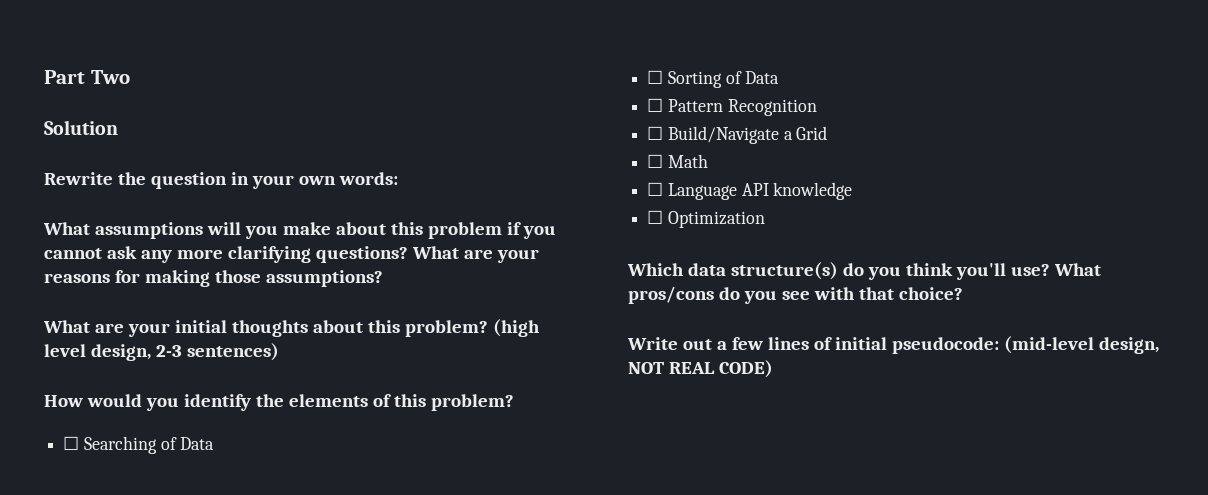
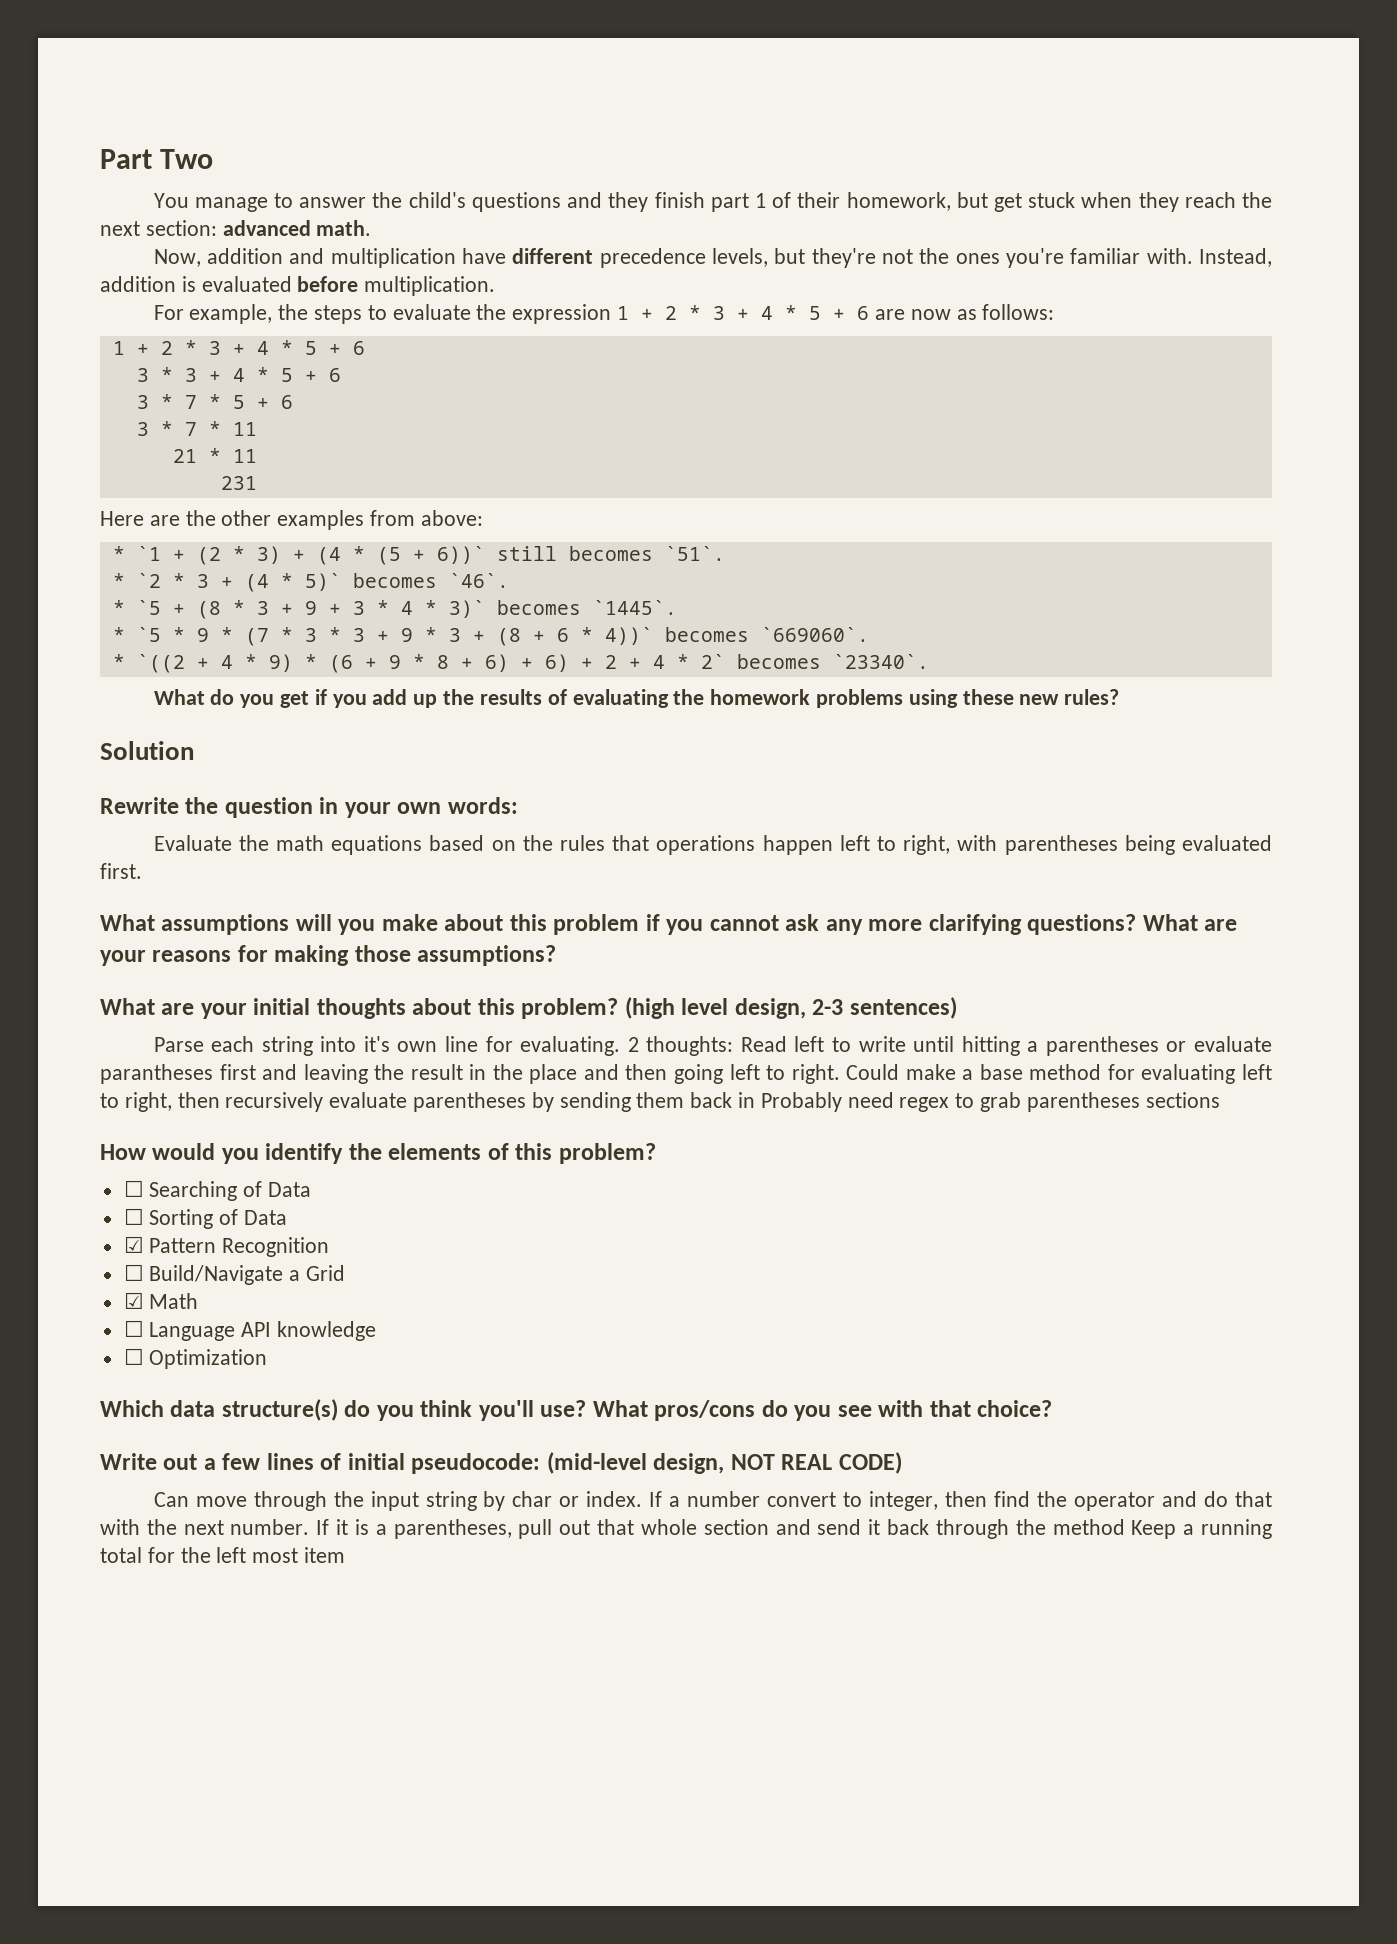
+ You manage to answer the child's questions and they finish part 1 of their homework, but get stuck when they reach the next section: advanced math.
+ Now, addition and multiplication have different precedence levels, but they're not the ones you're familiar with. Instead, addition is evaluated before multiplication.
+ For example, the steps to evaluate the expression 1 + 2 * 3 + 4 * 5 + 6 are now as follows:
+ 1 + 2 * 3 + 4 * 5 + 6
+ 3 * 3 + 4 * 5 + 6
+ 3 * 7 * 5 + 6
+ 3 * 7 * 11
+ 21 * 11
+ 231
+ Here are the other examples from above:
+ * `1 + (2 * 3) + (4 * (5 + 6))` still becomes `51`.
+ * `2 * 3 + (4 * 5)` becomes `46`.
+ * `5 + (8 * 3 + 9 + 3 * 4 * 3)` becomes `1445`.
+ * `5 * 9 * (7 * 3 * 3 + 9 * 3 + (8 + 6 * 4))` becomes `669060`.
+ * `((2 + 4 * 9) * (6 + 9 * 8 + 6) + 6) + 2 + 4 * 2` becomes `23340`.
+ What do you get if you add up the results of evaluating the homework problems using these new rules?
+ Evaluate the math equations based on the rules that operations happen left to right, with parentheses being evaluated first.
+ Parse each string into it's own line for evaluating. 2 thoughts: Read left to write until hitting a parentheses or evaluate parantheses first and leaving the result in the place and then going left to right. Could make a base method for evaluating left to right, then recursively evaluate parentheses by sending them back in Probably need regex to grab parentheses sections
- ☐ Pattern Recognition
+ ☑ Pattern Recognition
- ☐ Math
+ ☑ Math
+ Can move through the input string by char or index. If a number convert to integer, then find the operator and do that with the next number. If it is a parentheses, pull out that whole section and send it back through the method Keep a running total for the left most item

